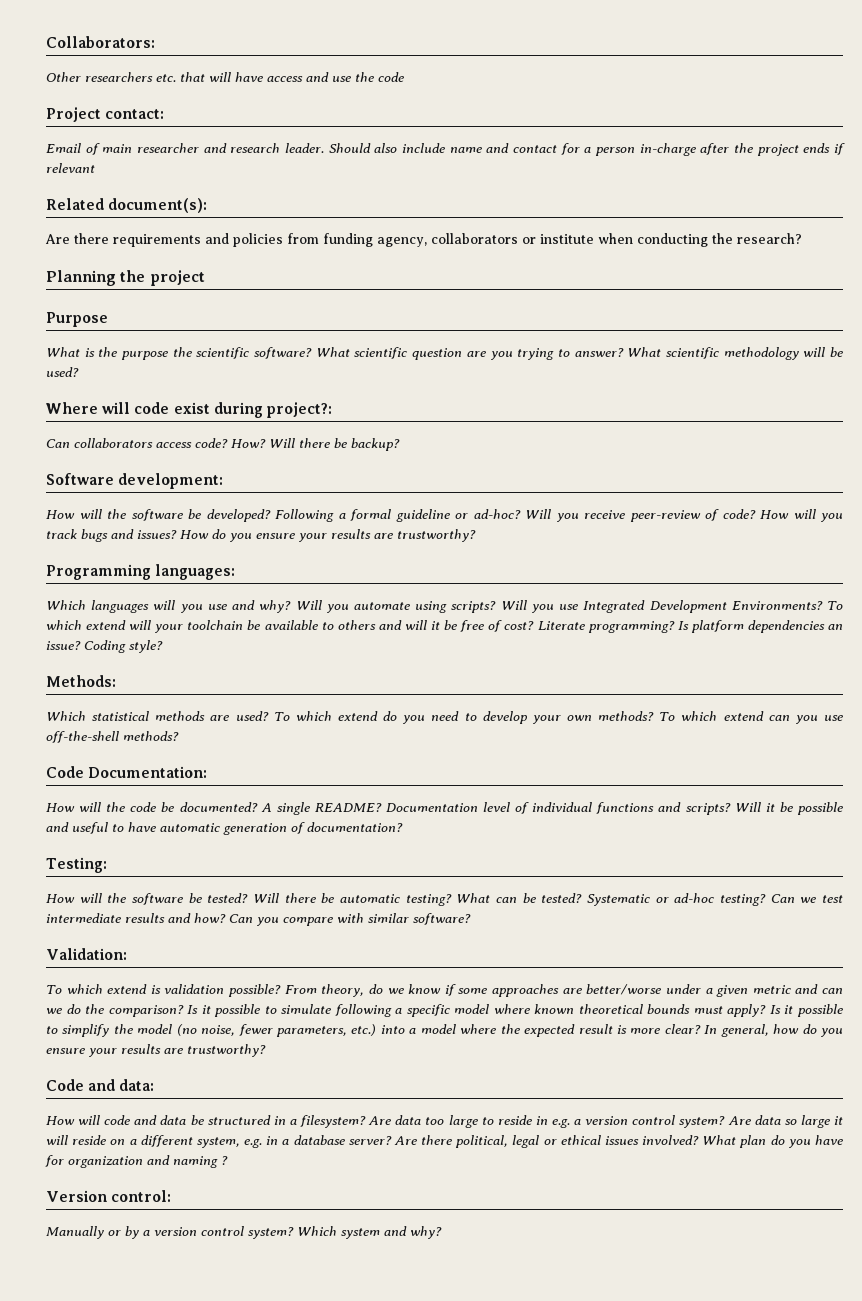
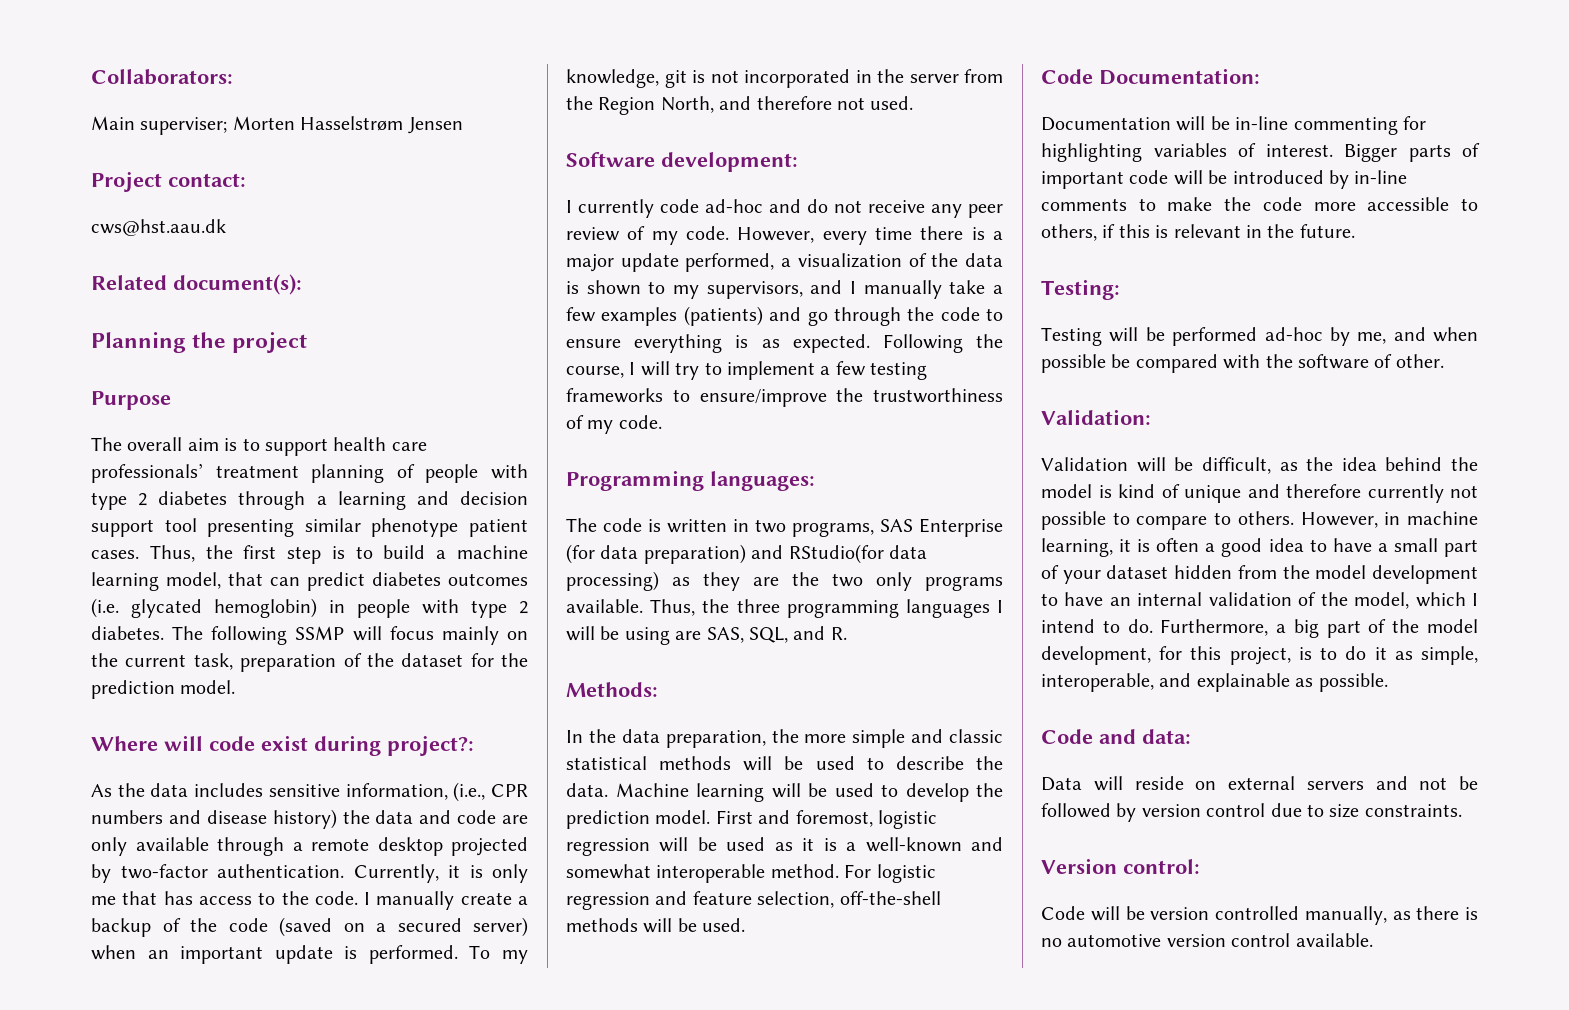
- Other researchers etc. that will have access and use the code
+ Main superviser; Morten Hasselstrøm Jensen
  Project contact:
- Email of main researcher and research leader. Should also include name and contact for a person in-charge after the project ends if relevant
+ cws@hst.aau.dk
  Related document(s):
- Are there requirements and policies from funding agency, collaborators or institute when conducting the research?
  Planning the project
  Purpose
- What is the purpose the scientific software? What scientific question are you trying to answer? What scientific methodology will be used?
+ The overall aim is to support health care professionals’ treatment planning of people with type 2 diabetes through a learning and decision support tool presenting similar phenotype patient cases. Thus, the first step is to build a machine learning model, that can predict diabetes outcomes (i.e. glycated hemoglobin) in people with type 2 diabetes. The following SSMP will focus mainly on the current task, preparation of the dataset for the prediction model.
- Can collaborators access code? How? Will there be backup?
+ As the data includes sensitive information, (i.e., CPR numbers and disease history) the data and code are only available through a remote desktop projected by two-factor authentication. Currently, it is only me that has access to the code. I manually create a backup of the code (saved on a secured server) when an important update is performed. To my knowledge, git is not incorporated in the server from the Region North, and therefore not used.
  Software development:
- How will the software be developed? Following a formal guideline or ad-hoc? Will you receive peer-review of code? How will you track bugs and issues? How do you ensure your results are trustworthy?
+ I currently code ad-hoc and do not receive any peer review of my code. However, every time there is a major update performed, a visualization of the data is shown to my supervisors, and I manually take a few examples (patients) and go through the code to ensure everything is as expected. Following the course, I will try to implement a few testing frameworks to ensure/improve the trustworthiness of my code.
  Programming languages:
- Which languages will you use and why? Will you automate using scripts? Will you use Integrated Development Environments? To which extend will your toolchain be available to others and will it be free of cost? Literate programming? Is platform dependencies an issue? Coding style?
+ The code is written in two programs, SAS Enterprise (for data preparation) and RStudio(for data processing) as they are the two only programs available. Thus, the three programming languages I will be using are SAS, SQL, and R.
  Methods:
- Which statistical methods are used? To which extend do you need to develop your own methods? To which extend can you use off-the-shell methods?
+ In the data preparation, the more simple and classic statistical methods will be used to describe the data. Machine learning will be used to develop the prediction model. First and foremost, logistic regression will be used as it is a well-known and somewhat interoperable method. For logistic regression and feature selection, off-the-shell methods will be used.
  Code Documentation:
- How will the code be documented? A single README? Documentation level of individual functions and scripts? Will it be possible and useful to have automatic generation of documentation?
+ Documentation will be in-line commenting for highlighting variables of interest. Bigger parts of important code will be introduced by in-line comments to make the code more accessible to others, if this is relevant in the future.
  Testing:
- How will the software be tested? Will there be automatic testing? What can be tested? Systematic or ad-hoc testing? Can we test intermediate results and how? Can you compare with similar software?
+ Testing will be performed ad-hoc by me, and when possible be compared with the software of other.
  Validation:
- To which extend is validation possible? From theory, do we know if some approaches are better/worse under a given metric and can we do the comparison? Is it possible to simulate following a specific model where known theoretical bounds must apply? Is it possible to simplify the model (no noise, fewer parameters, etc.) into a model where the expected result is more clear? In general, how do you ensure your results are trustworthy?
+ Validation will be difficult, as the idea behind the model is kind of unique and therefore currently not possible to compare to others. However, in machine learning, it is often a good idea to have a small part of your dataset hidden from the model development to have an internal validation of the model, which I intend to do. Furthermore, a big part of the model development, for this project, is to do it as simple, interoperable, and explainable as possible.
  Code and data:
- How will code and data be structured in a filesystem? Are data too large to reside in e.g. a version control system? Are data so large it will reside on a different system, e.g. in a database server? Are there political, legal or ethical issues involved? What plan do you have for organization and naming ?
+ Data will reside on external servers and not be followed by version control due to size constraints.
  Version control:
- Manually or by a version control system? Which system and why?
+ Code will be version controlled manually, as there is no automotive version control available.

